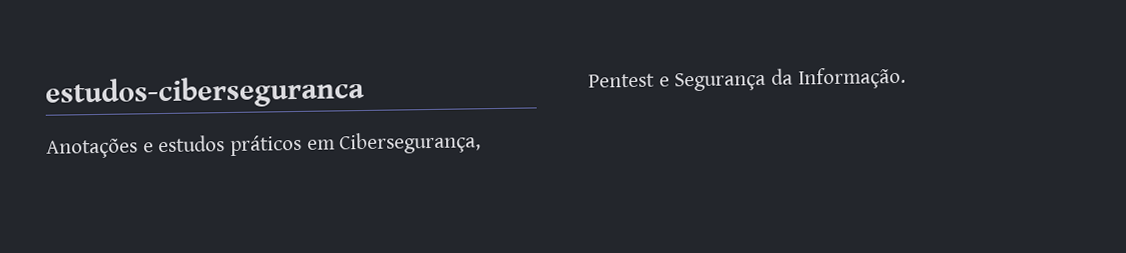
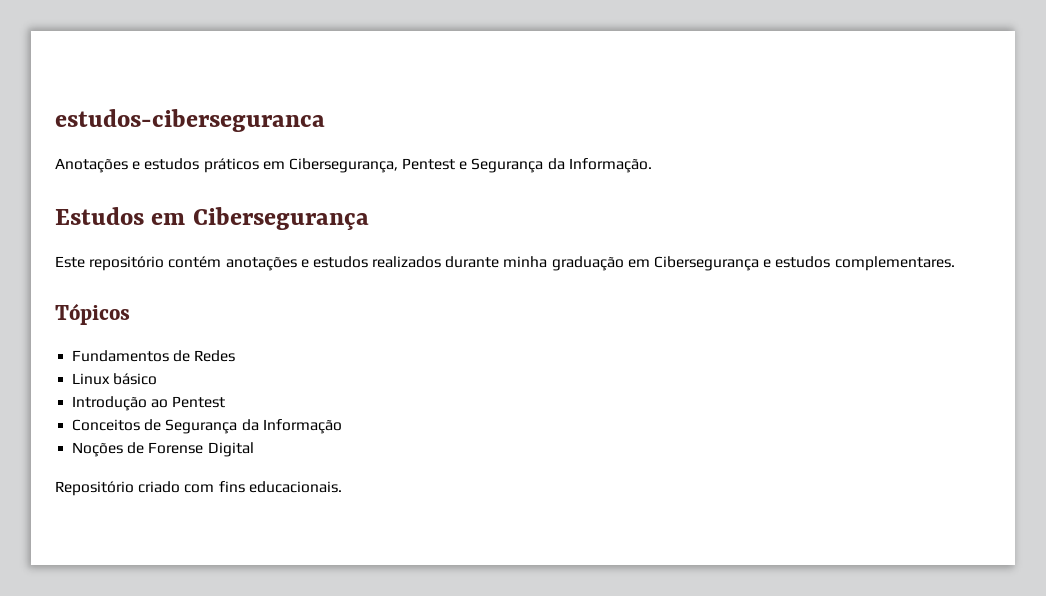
+ Estudos em Cibersegurança
+ Este repositório contém anotações e estudos realizados durante minha graduação em Cibersegurança e estudos complementares.
+ Tópicos
+ Fundamentos de Redes
+ Linux básico
+ Introdução ao Pentest
+ Conceitos de Segurança da Informação
+ Noções de Forense Digital
+ Repositório criado com fins educacionais.

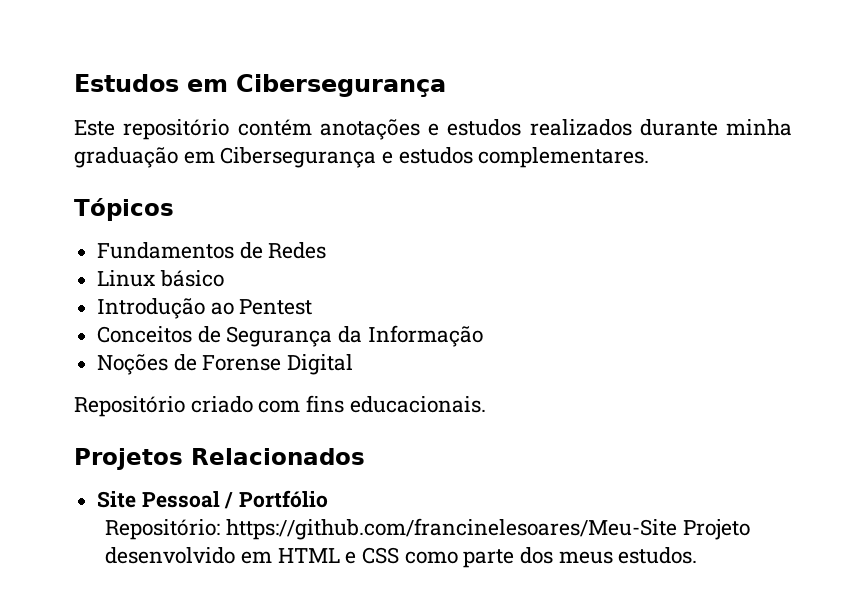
- estudos-ciberseguranca
- Anotações e estudos práticos em Cibersegurança, Pentest e Segurança da Informação.
+ Projetos Relacionados
+ Site Pessoal / Portfólio
+ Repositório: https://github.com/francinelesoares/Meu-Site Projeto desenvolvido em HTML e CSS como parte dos meus estudos.

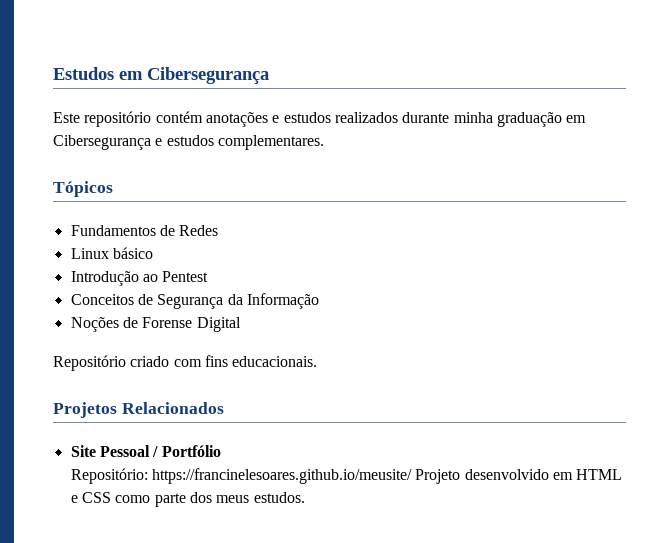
- Repositório: https://github.com/francinelesoares/Meu-Site Projeto desenvolvido em HTML e CSS como parte dos meus estudos.
+ Repositório: https://francinelesoares.github.io/meusite/ Projeto desenvolvido em HTML e CSS como parte dos meus estudos.

